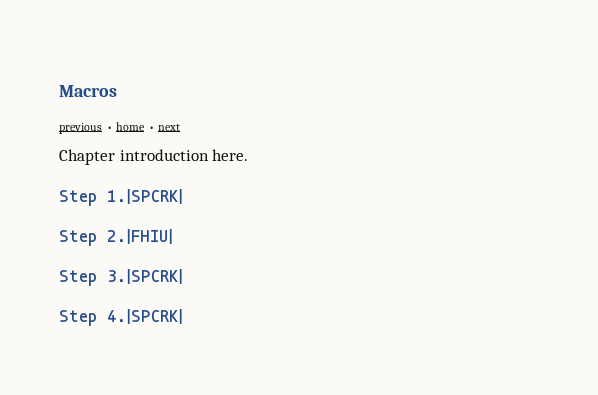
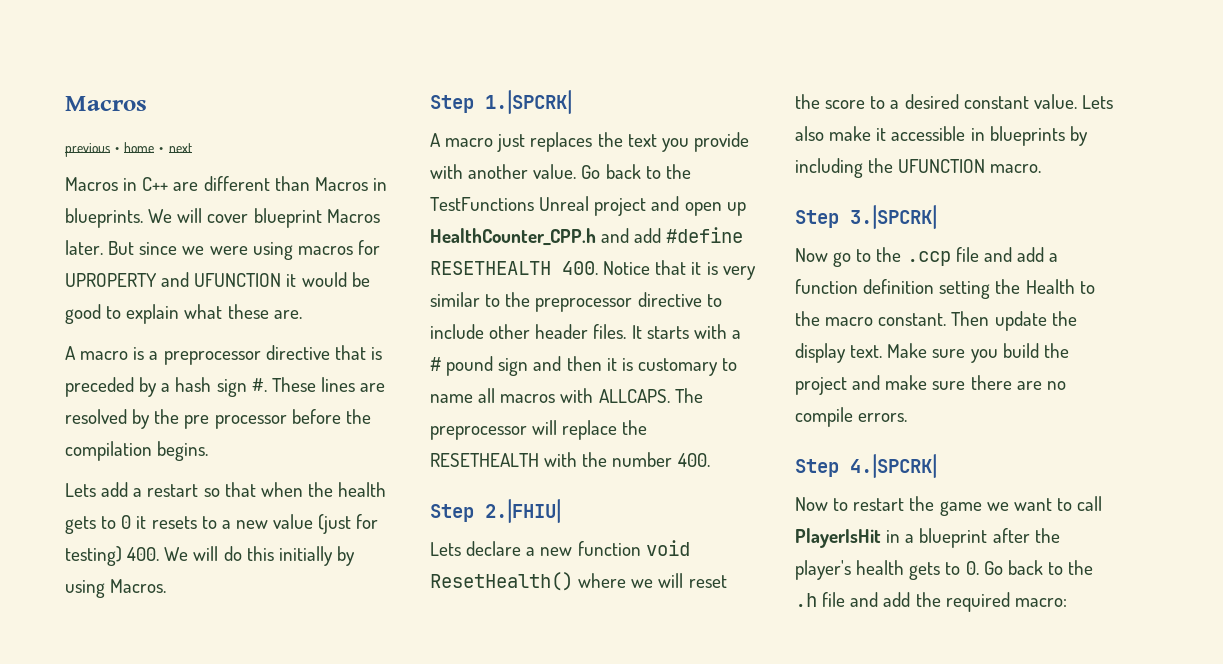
- Chapter introduction here.
+ Macros in C++ are different than Macros in blueprints. We will cover blueprint Macros later. But since we were using macros for UPROPERTY and UFUNCTION it would be good to explain what these are.
+ A macro is a preprocessor directive that is preceded by a hash sign #. These lines are resolved by the pre processor before the compilation begins.
+ Lets add a restart so that when the health gets to 0 it resets to a new value (just for testing) 400. We will do this initially by using Macros.
  Step 1.|SPCRK|
+ A macro just replaces the text you provide with another value. Go back to the TestFunctions Unreal project and open up HealthCounter_CPP.h and add #define RESETHEALTH 400. Notice that it is very similar to the preprocessor directive to include other header files. It starts with a # pound sign and then it is customary to name all macros with ALLCAPS. The preprocessor will replace the RESETHEALTH with the number 400.
  Step 2.|FHIU|
+ Lets declare a new function void ResetHealth() where we will reset the score to a desired constant value. Lets also make it accessible in blueprints by including the UFUNCTION macro.
  Step 3.|SPCRK|
+ Now go to the .ccp file and add a function definition setting the Health to the macro constant. Then update the display text. Make sure you build the project and make sure there are no compile errors.
  Step 4.|SPCRK|
+ Now to restart the game we want to call PlayerIsHit in a blueprint after the player's health gets to 0. Go back to the .h file and add the required macro:

